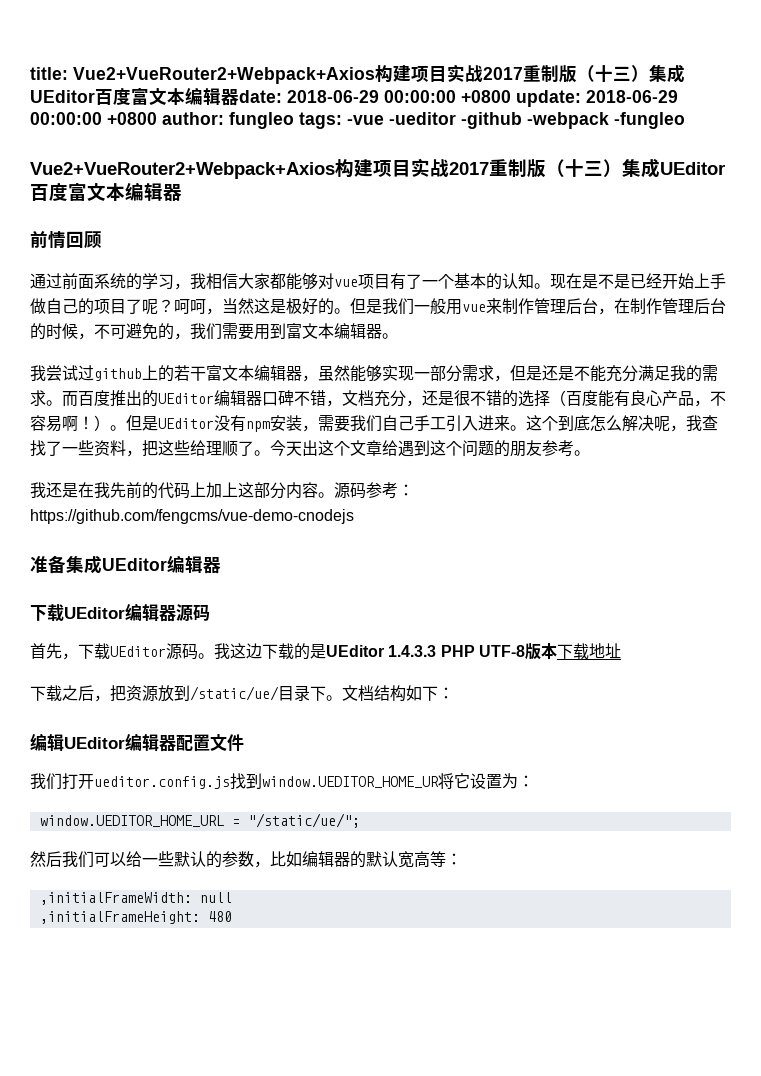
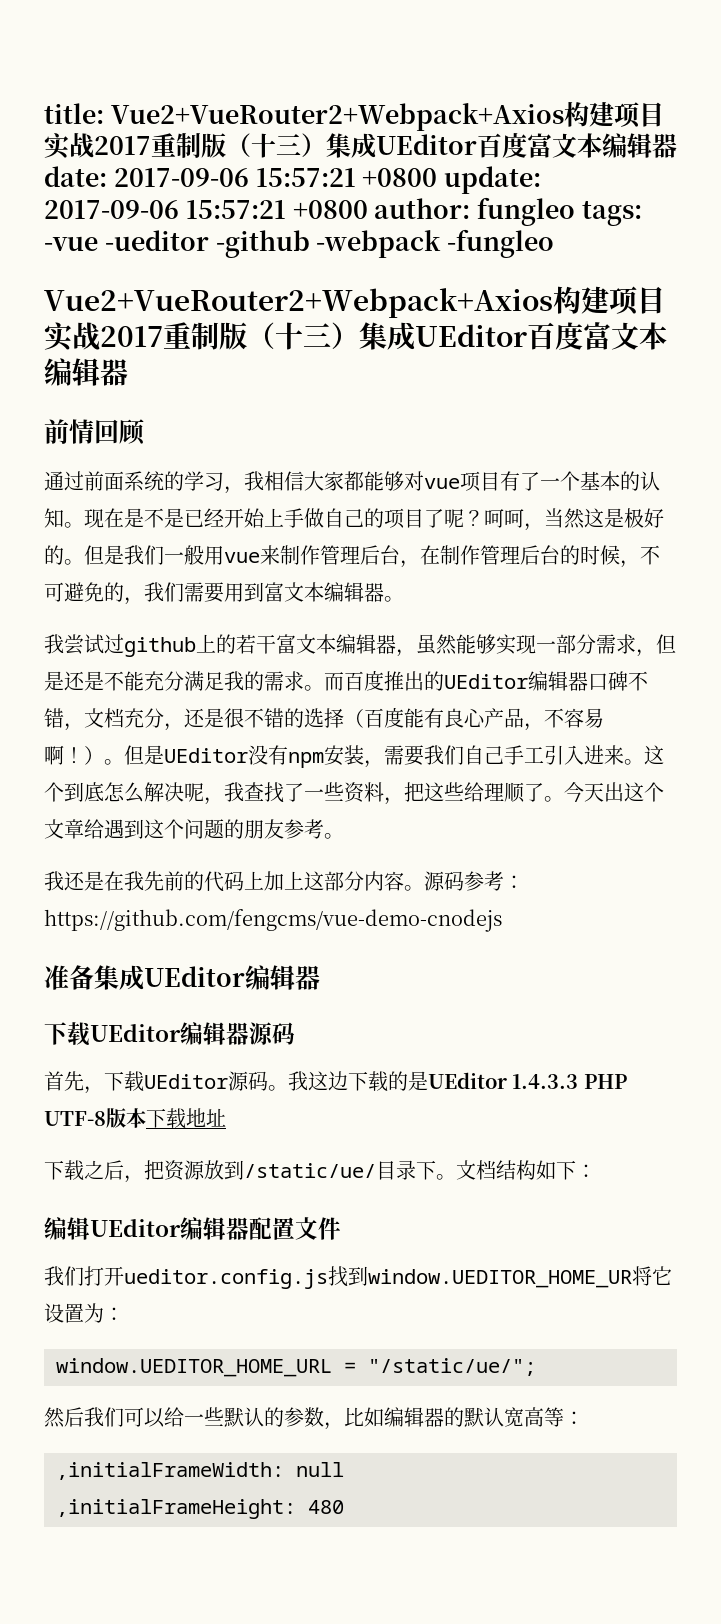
- title: Vue2+VueRouter2+Webpack+Axios构建项目实战2017重制版（十三）集成UEditor百度富文本编辑器date: 2018-06-29 00:00:00 +0800 update: 2018-06-29 00:00:00 +0800 author: fungleo tags: -vue -ueditor -github -webpack -fungleo
+ title: Vue2+VueRouter2+Webpack+Axios构建项目实战2017重制版（十三）集成UEditor百度富文本编辑器date: 2017-09-06 15:57:21 +0800 update: 2017-09-06 15:57:21 +0800 author: fungleo tags: -vue -ueditor -github -webpack -fungleo

